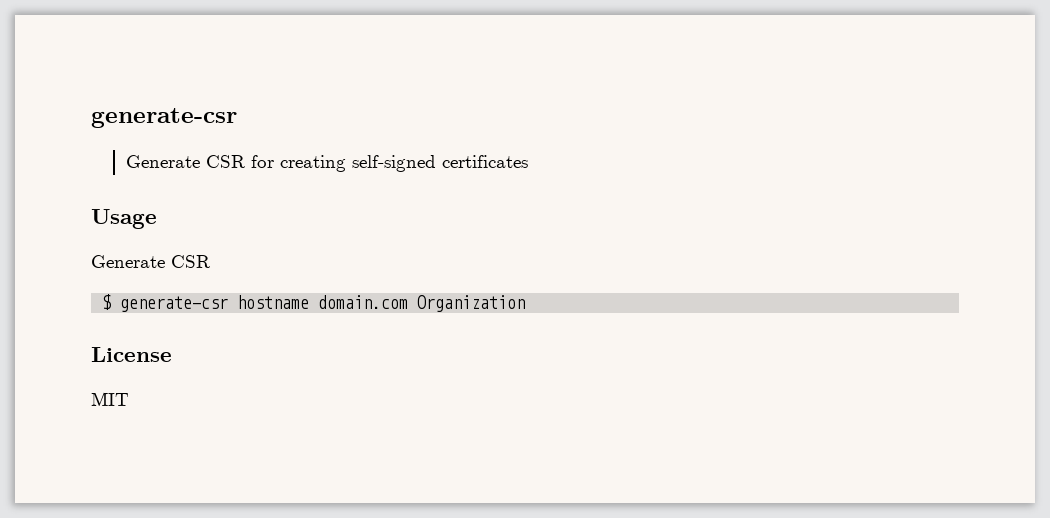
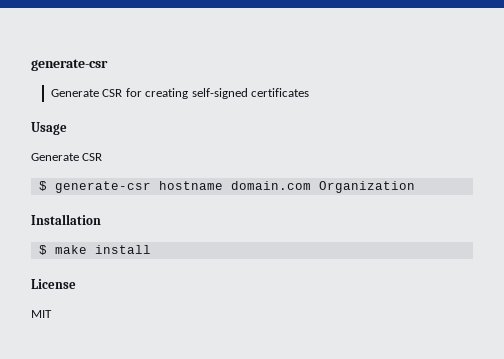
+ Installation
+ $ make install

